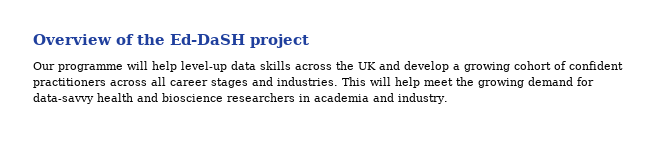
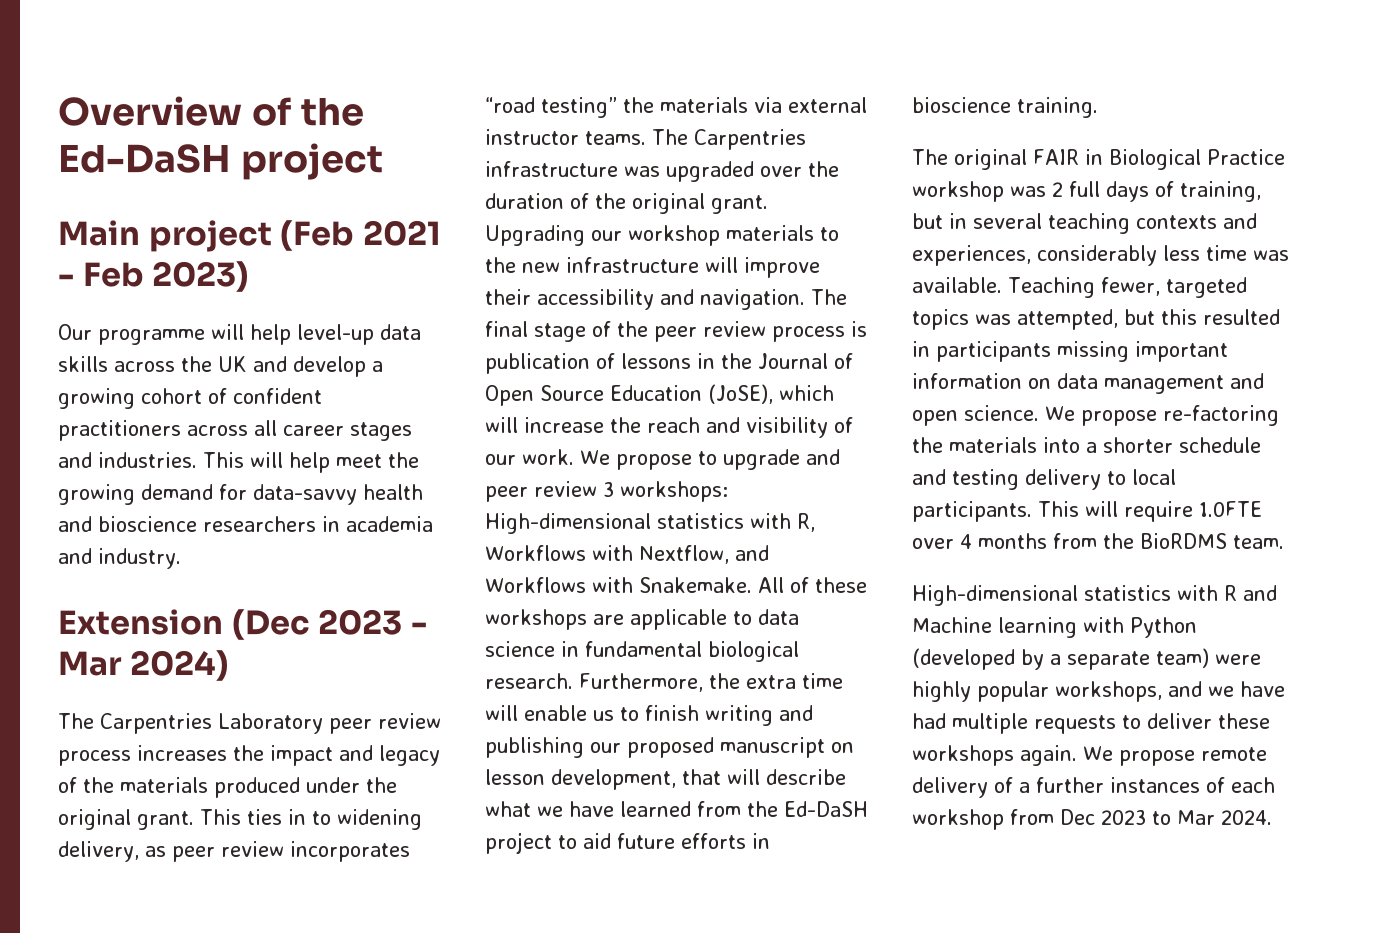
+ Main project (Feb 2021 - Feb 2023)
+ Extension (Dec 2023 - Mar 2024)
+ The Carpentries Laboratory peer review process increases the impact and legacy of the materials produced under the original grant. This ties in to widening delivery, as peer review incorporates “road testing” the materials via external instructor teams. The Carpentries infrastructure was upgraded over the duration of the original grant. Upgrading our workshop materials to the new infrastructure will improve their accessibility and navigation. The final stage of the peer review process is publication of lessons in the Journal of Open Source Education (JoSE), which will increase the reach and visibility of our work. We propose to upgrade and peer review 3 workshops: High-dimensional statistics with R, Workflows with Nextflow, and Workflows with Snakemake. All of these workshops are applicable to data science in fundamental biological research. Furthermore, the extra time will enable us to finish writing and publishing our proposed manuscript on lesson development, that will describe what we have learned from the Ed-DaSH project to aid future efforts in bioscience training.
+ The original FAIR in Biological Practice workshop was 2 full days of training, but in several teaching contexts and experiences, considerably less time was available. Teaching fewer, targeted topics was attempted, but this resulted in participants missing important information on data management and open science. We propose re-factoring the materials into a shorter schedule and testing delivery to local participants. This will require 1.0FTE over 4 months from the BioRDMS team.
+ High-dimensional statistics with R and Machine learning with Python (developed by a separate team) were highly popular workshops, and we have had multiple requests to deliver these workshops again. We propose remote delivery of a further instances of each workshop from Dec 2023 to Mar 2024.

